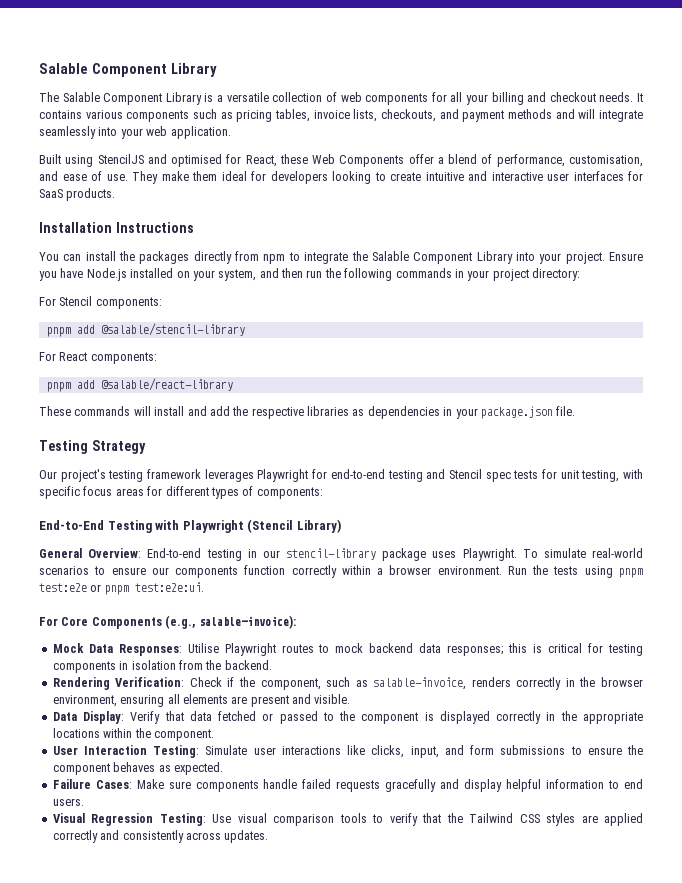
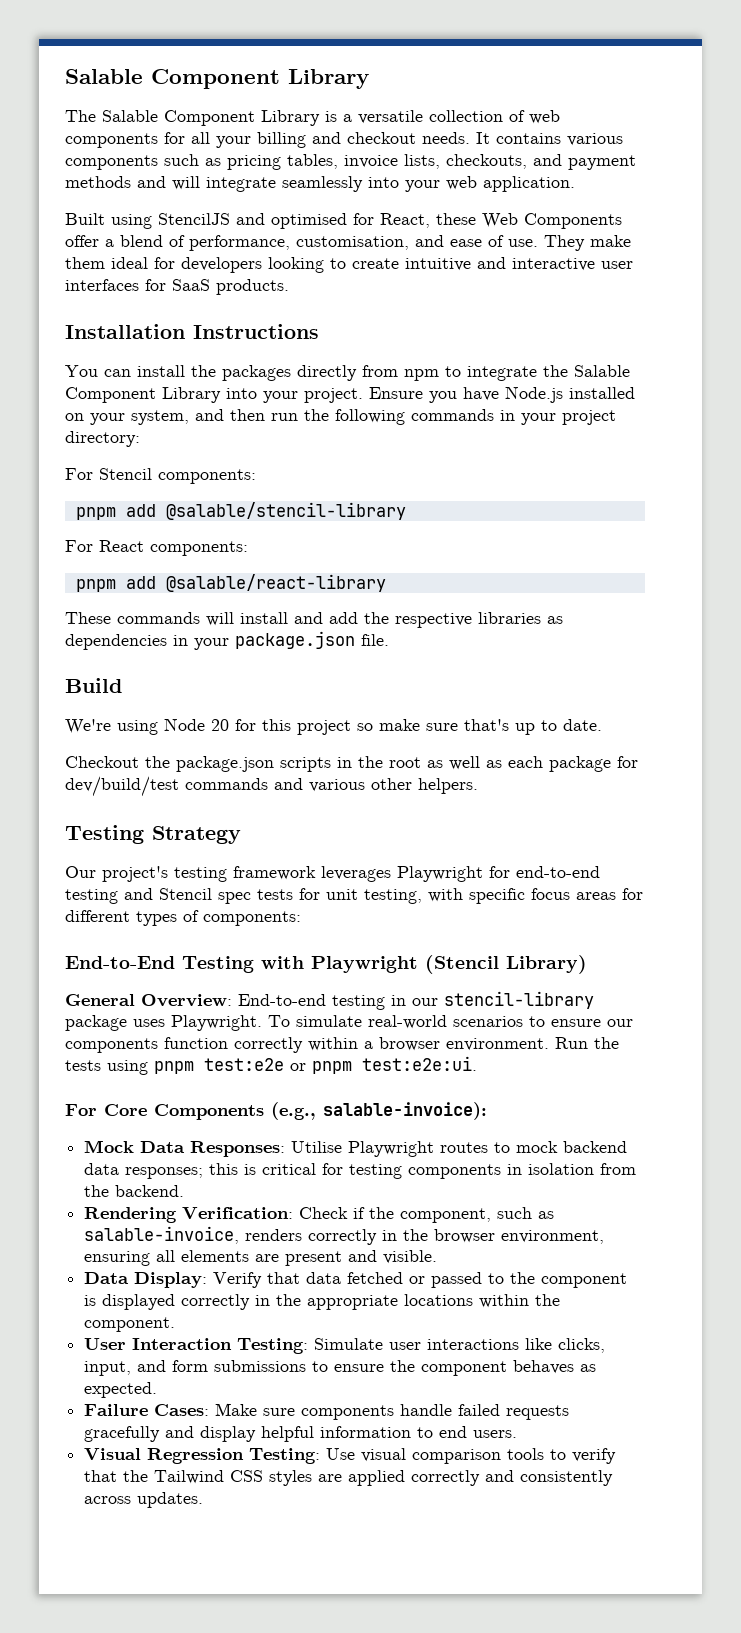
+ Build
+ We're using Node 20 for this project so make sure that's up to date.
+ Checkout the package.json scripts in the root as well as each package for dev/build/test commands and various other helpers.

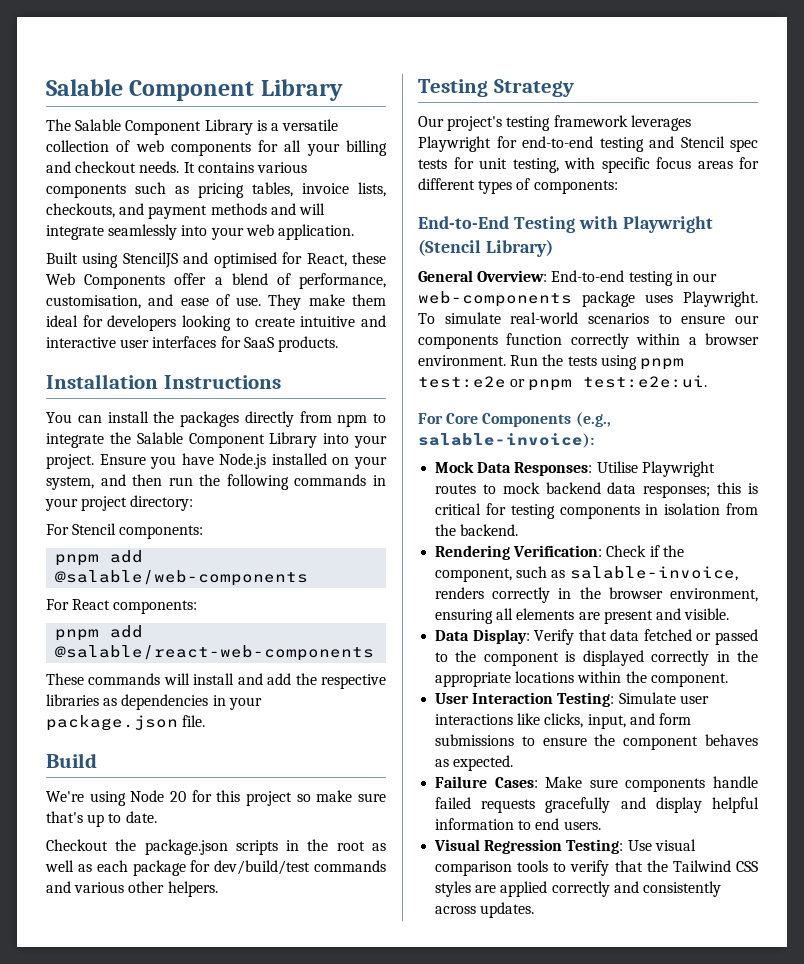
- pnpm add @salable/stencil-library
+ pnpm add @salable/web-components
- pnpm add @salable/react-library
+ pnpm add @salable/react-web-components
- General Overview: End-to-end testing in our stencil-library package uses Playwright.
+ General Overview: End-to-end testing in our web-components package uses Playwright.

